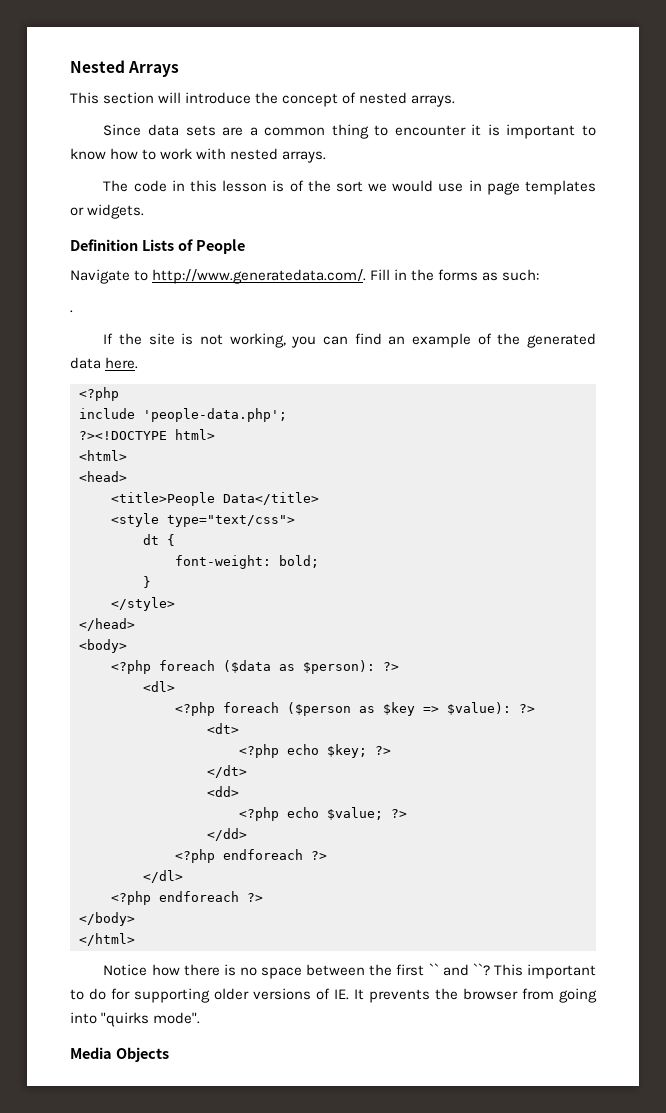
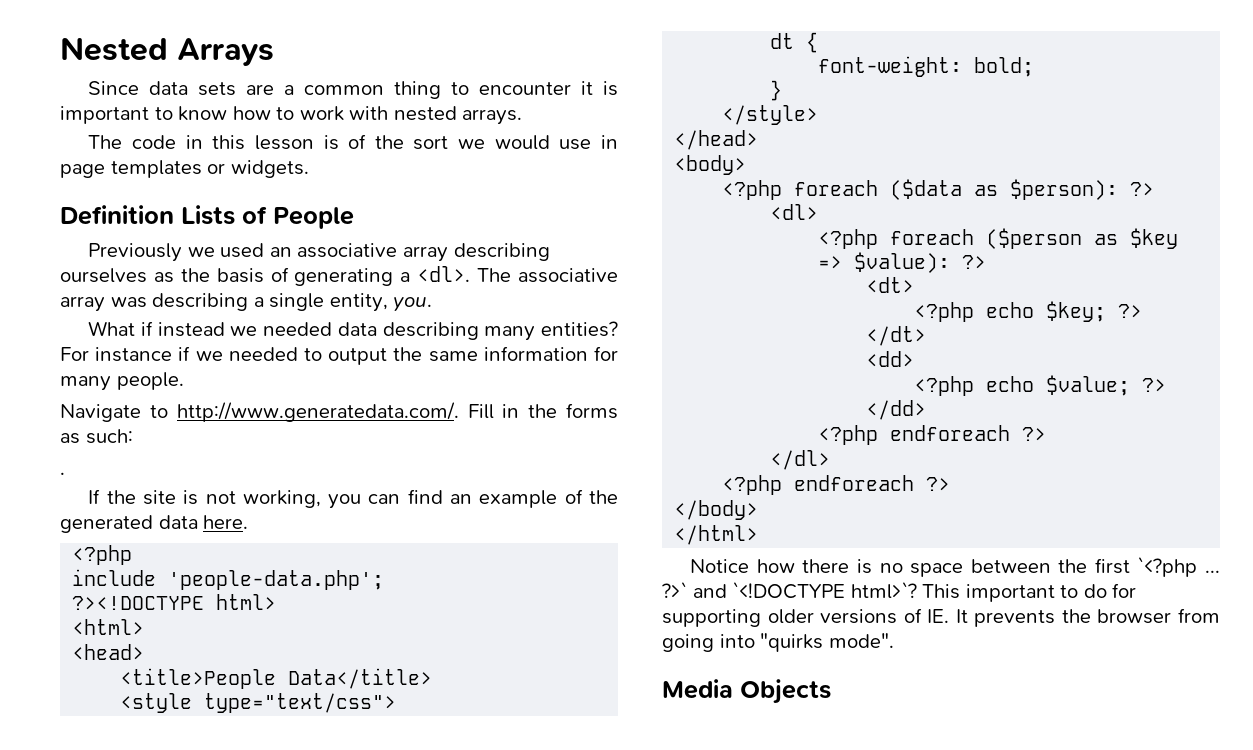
- This section will introduce the concept of nested arrays.
+ Previously we used an associative array describing ourselves as the basis of generating a <dl>. The associative array was describing a single entity, you.
+ What if instead we needed data describing many entities? For instance if we needed to output the same information for many people.
- Notice how there is no space between the first `` and ``?
+ Notice how there is no space between the first `<?php ... ?>` and `<!DOCTYPE html>`?

